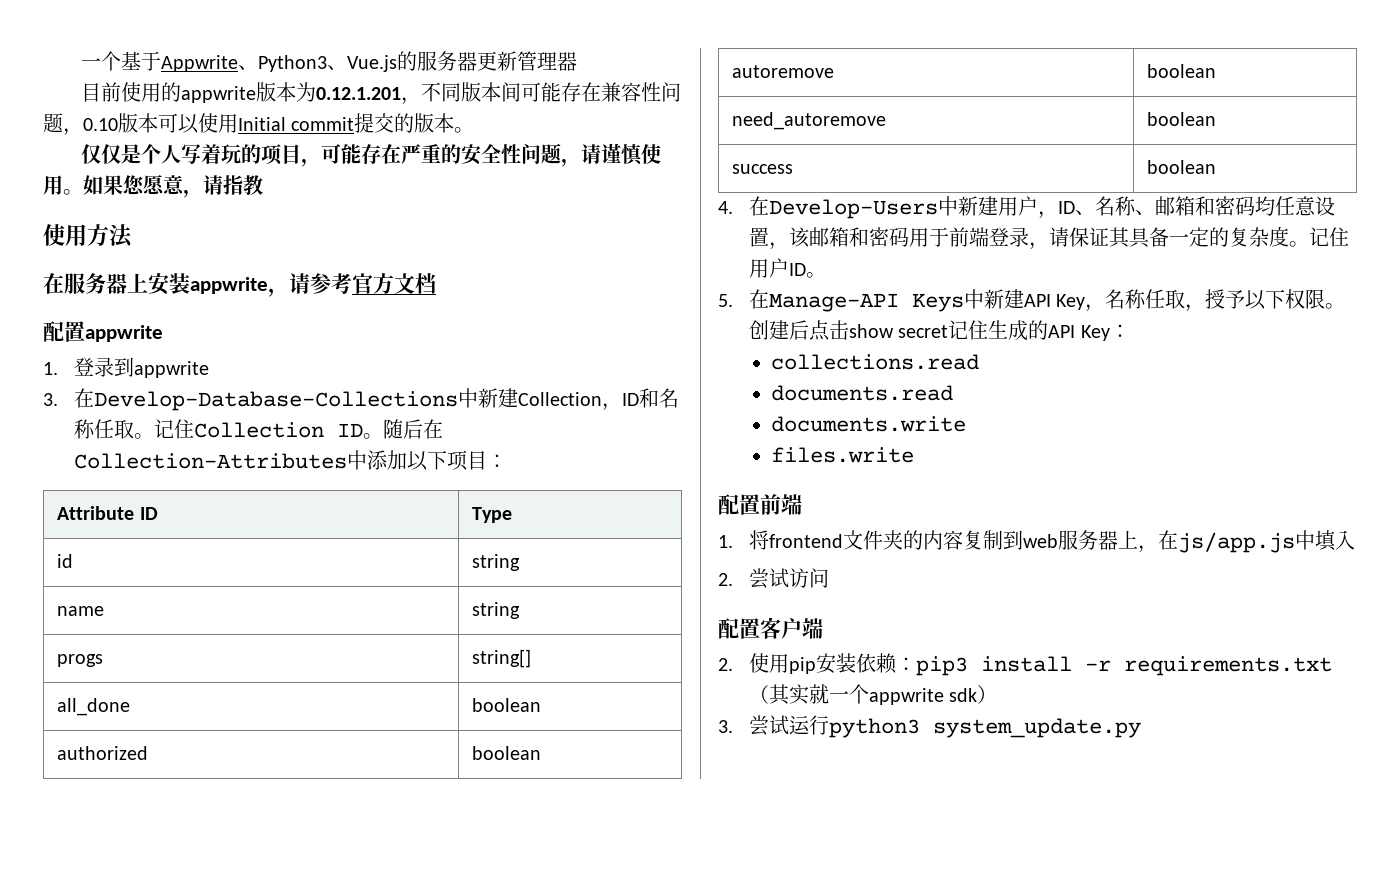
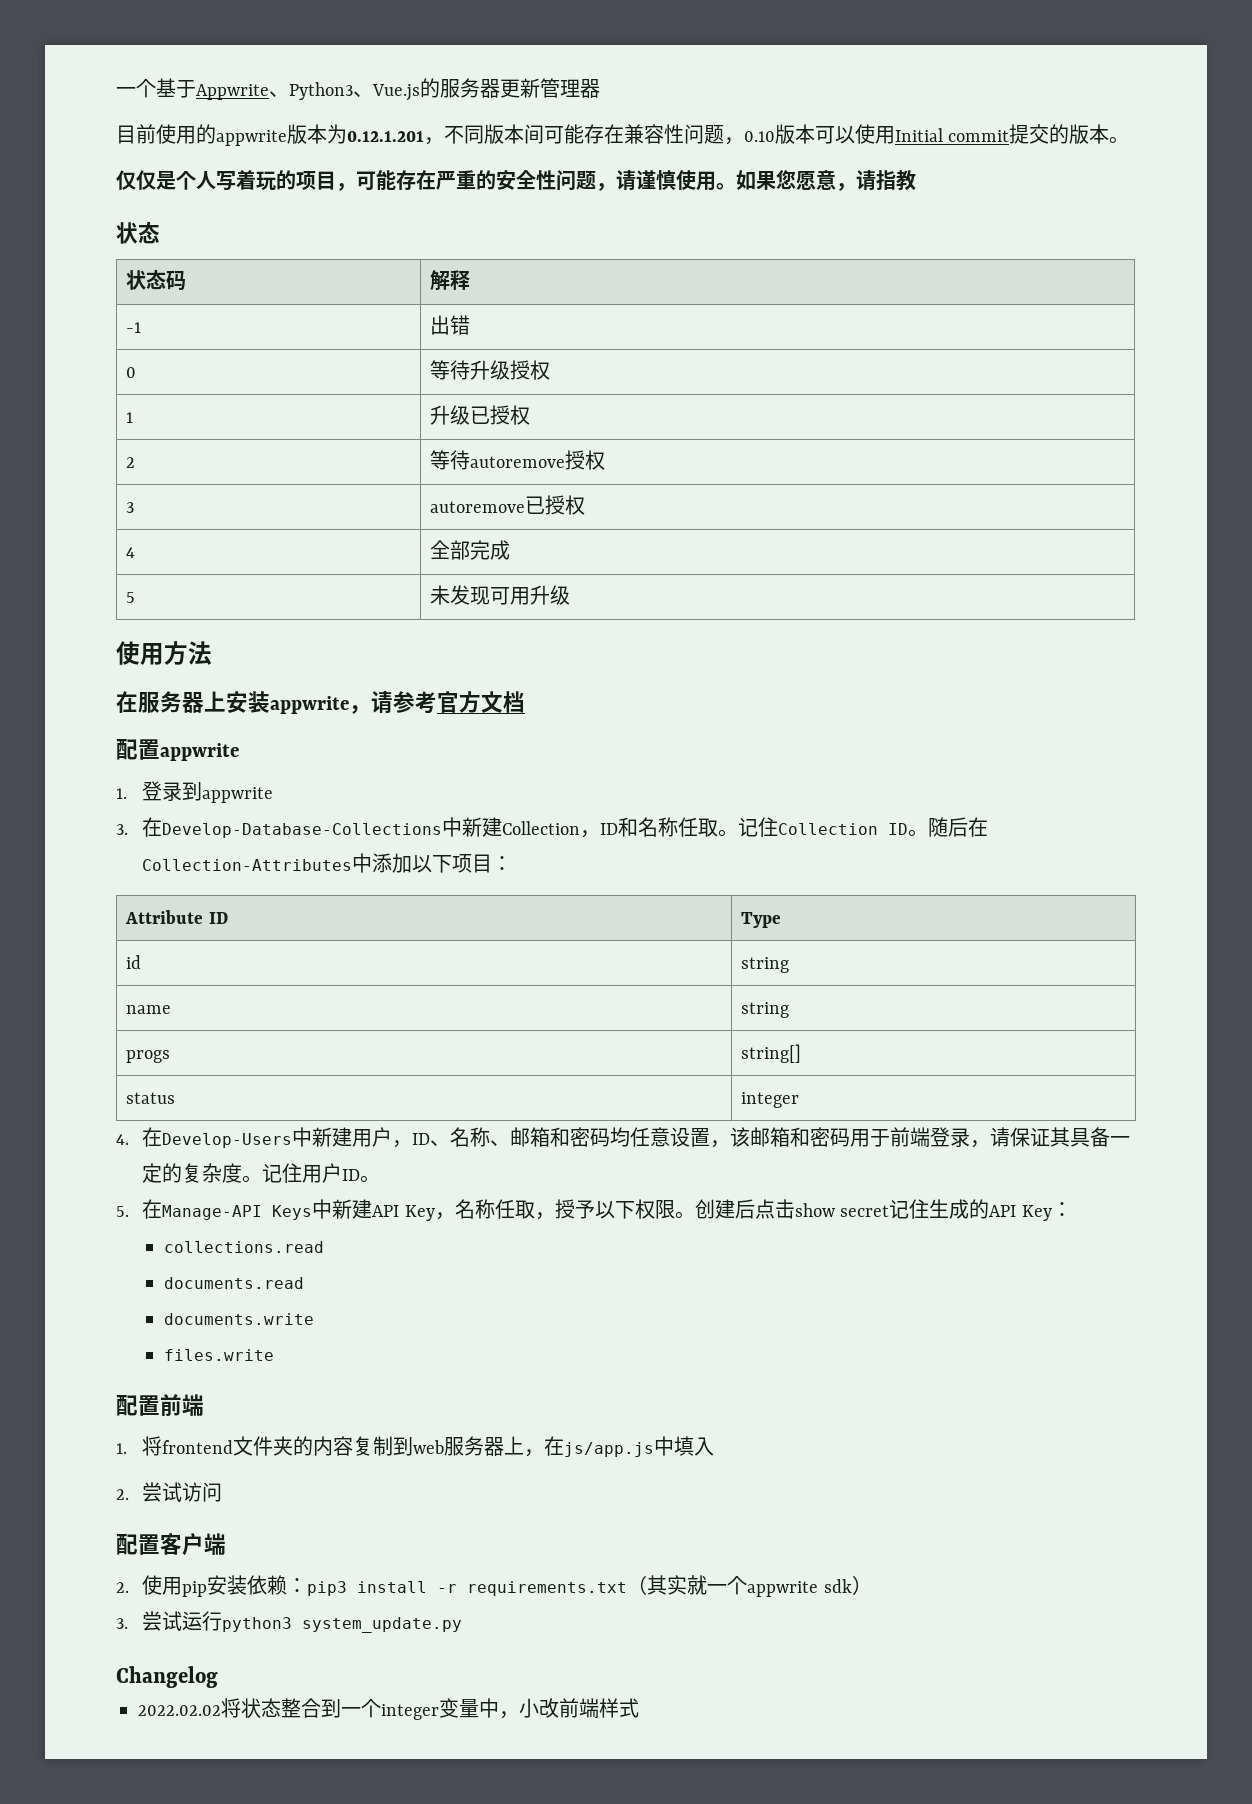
  如果您愿意，请指教
+ 状态
+ 状态码 | 解释
+ -1 | 出错
+ 0 | 等待升级授权
+ 1 | 升级已授权
+ 2 | 等待autoremove授权
+ 3 | autoremove已授权
+ 4 | 全部完成
+ 5 | 未发现可用升级
- all_done | boolean
- authorized | boolean
- autoremove | boolean
- need_autoremove | boolean
- success | boolean
+ status | integer
+ Changelog
+ 2022.02.02将状态整合到一个integer变量中，小改前端样式

